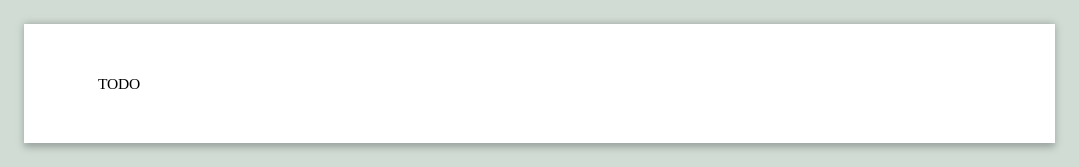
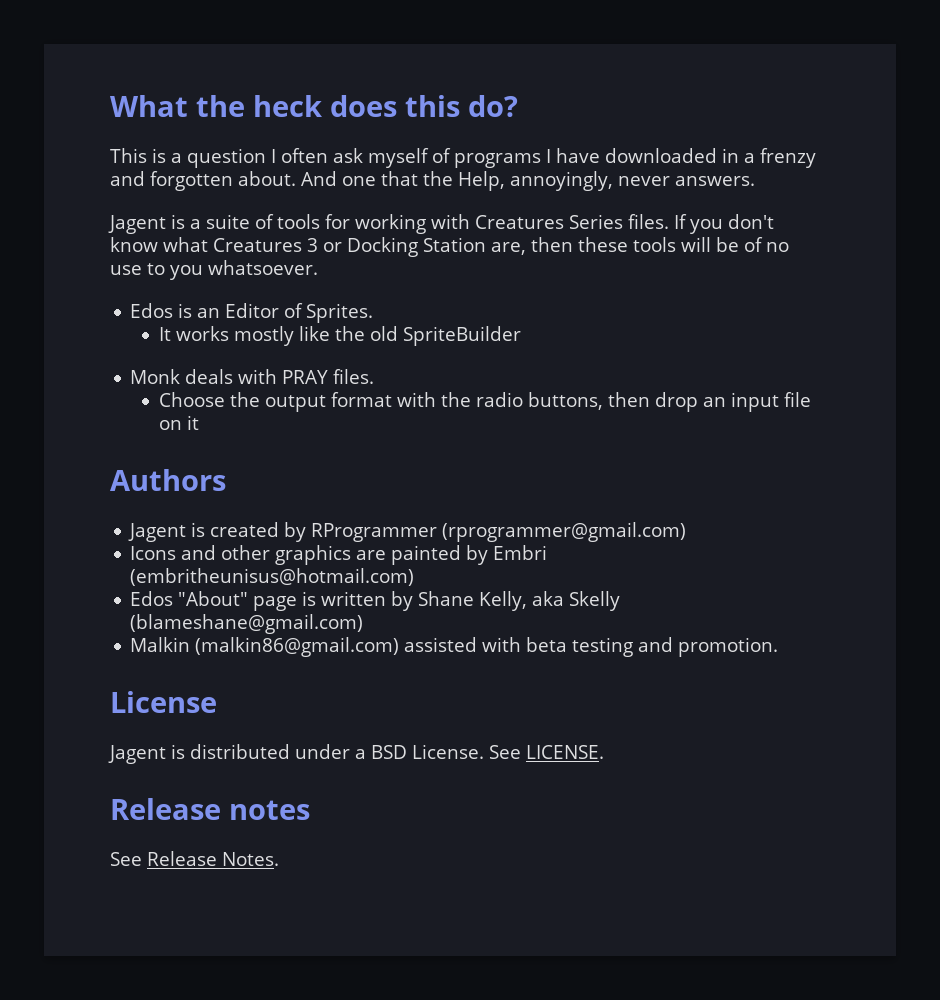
- TODO
+ What the heck does this do?
+ This is a question I often ask myself of programs I have downloaded in a frenzy and forgotten about. And one that the Help, annoyingly, never answers.
+ Jagent is a suite of tools for working with Creatures Series files. If you don't know what Creatures 3 or Docking Station are, then these tools will be of no use to you whatsoever.
+ Edos is an Editor of Sprites.
+ It works mostly like the old SpriteBuilder
+ Monk deals with PRAY files.
+ Choose the output format with the radio buttons, then drop an input file on it
+ Authors
+ Jagent is created by RProgrammer (rprogrammer@gmail.com)
+ Icons and other graphics are painted by Embri (embritheunisus@hotmail.com)
+ Edos "About" page is written by Shane Kelly, aka Skelly (blameshane@gmail.com)
+ Malkin (malkin86@gmail.com) assisted with beta testing and promotion.
+ License
+ Jagent is distributed under a BSD License. See LICENSE.
+ Release notes
+ See Release Notes.

